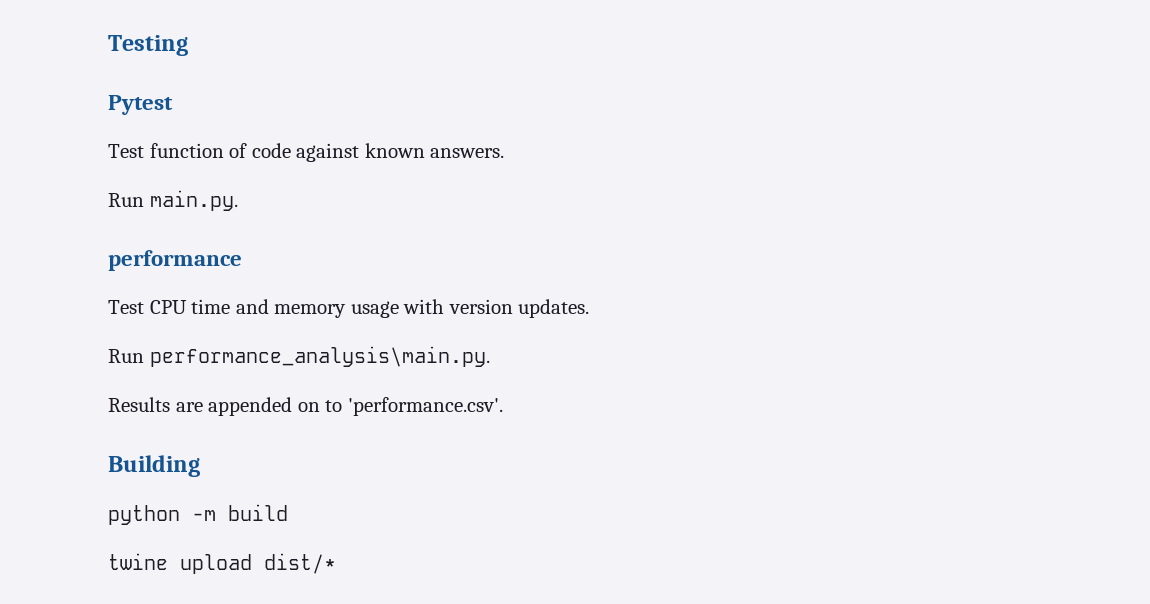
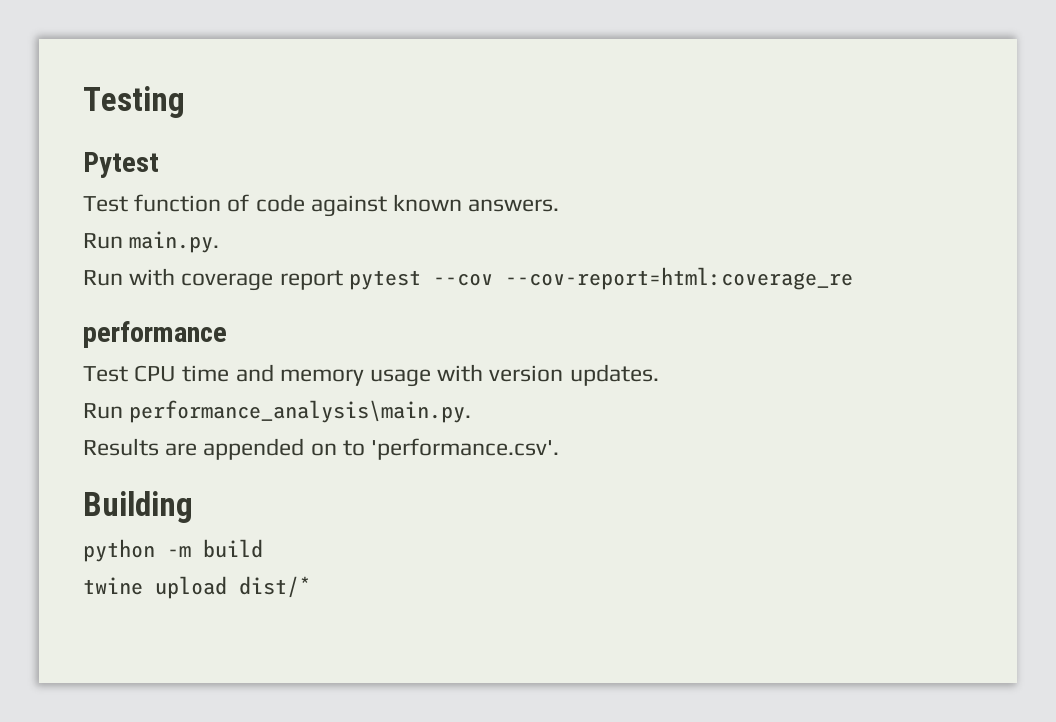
+ Run with coverage report pytest --cov --cov-report=html:coverage_re

